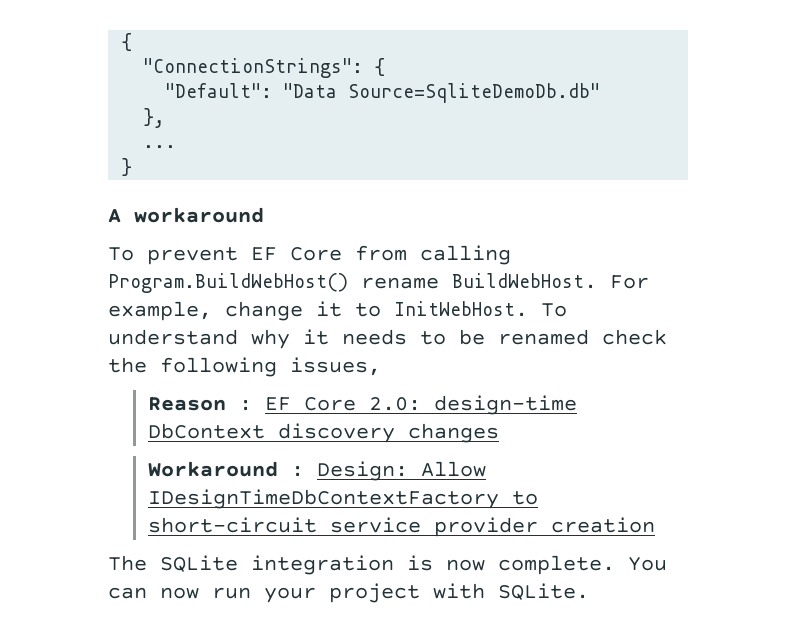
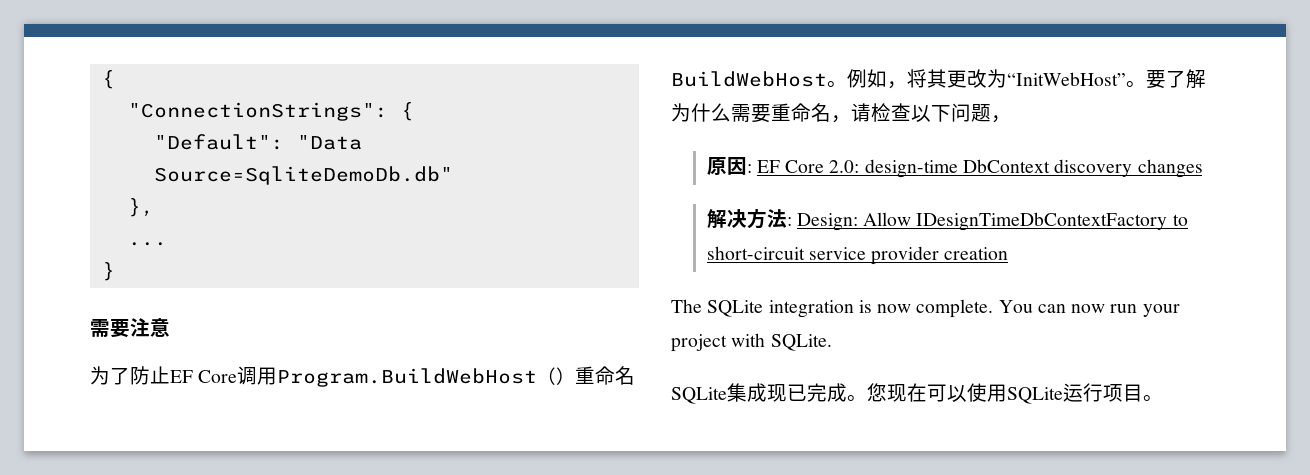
- A workaround
- To prevent EF Core from calling Program.BuildWebHost() rename BuildWebHost. For example, change it to InitWebHost. To understand why it needs to be renamed check the following issues,
- Reason : EF Core 2.0: design-time DbContext discovery changes
+ 需要注意
+ 为了防止EF Core调用Program.BuildWebHost（）重命名BuildWebHost。例如，将其更改为“InitWebHost”。要了解为什么需要重命名，请检查以下问题，
+ 原因: EF Core 2.0: design-time DbContext discovery changes
- Workaround : Design: Allow IDesignTimeDbContextFactory to short-circuit service provider creation
+ 解决方法: Design: Allow IDesignTimeDbContextFactory to short-circuit service provider creation
+ SQLite集成现已完成。您现在可以使用SQLite运行项目。

